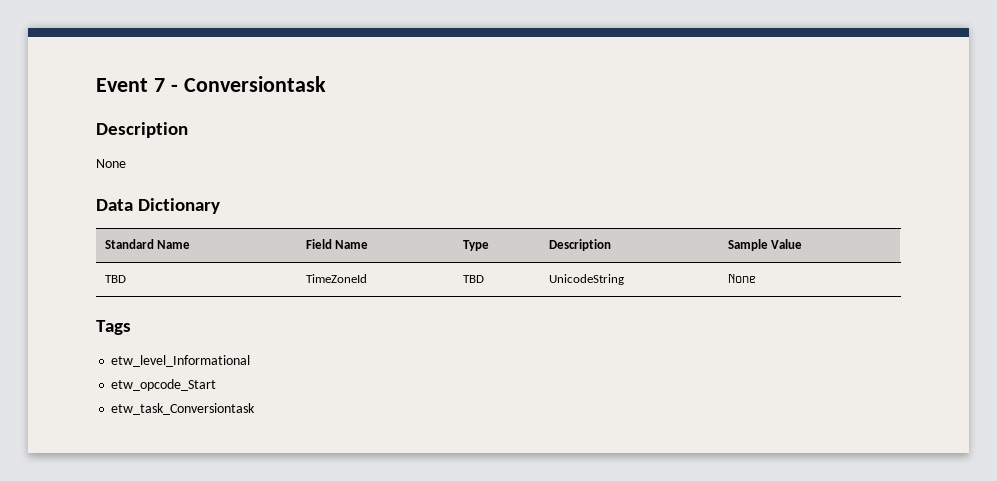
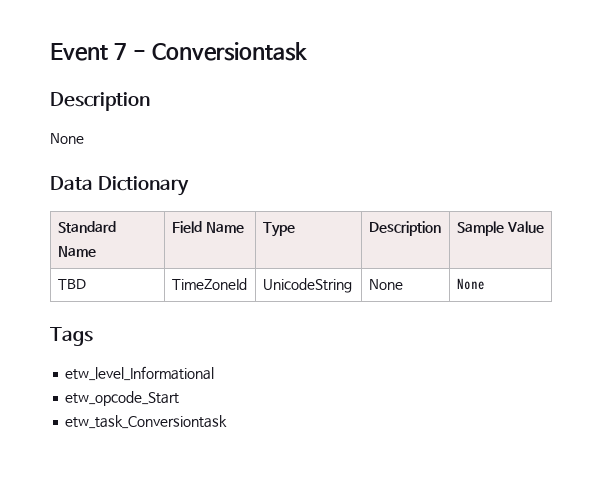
- TBD | TimeZoneId | TBD | UnicodeString | None
+ TBD | TimeZoneId | UnicodeString | None | None

